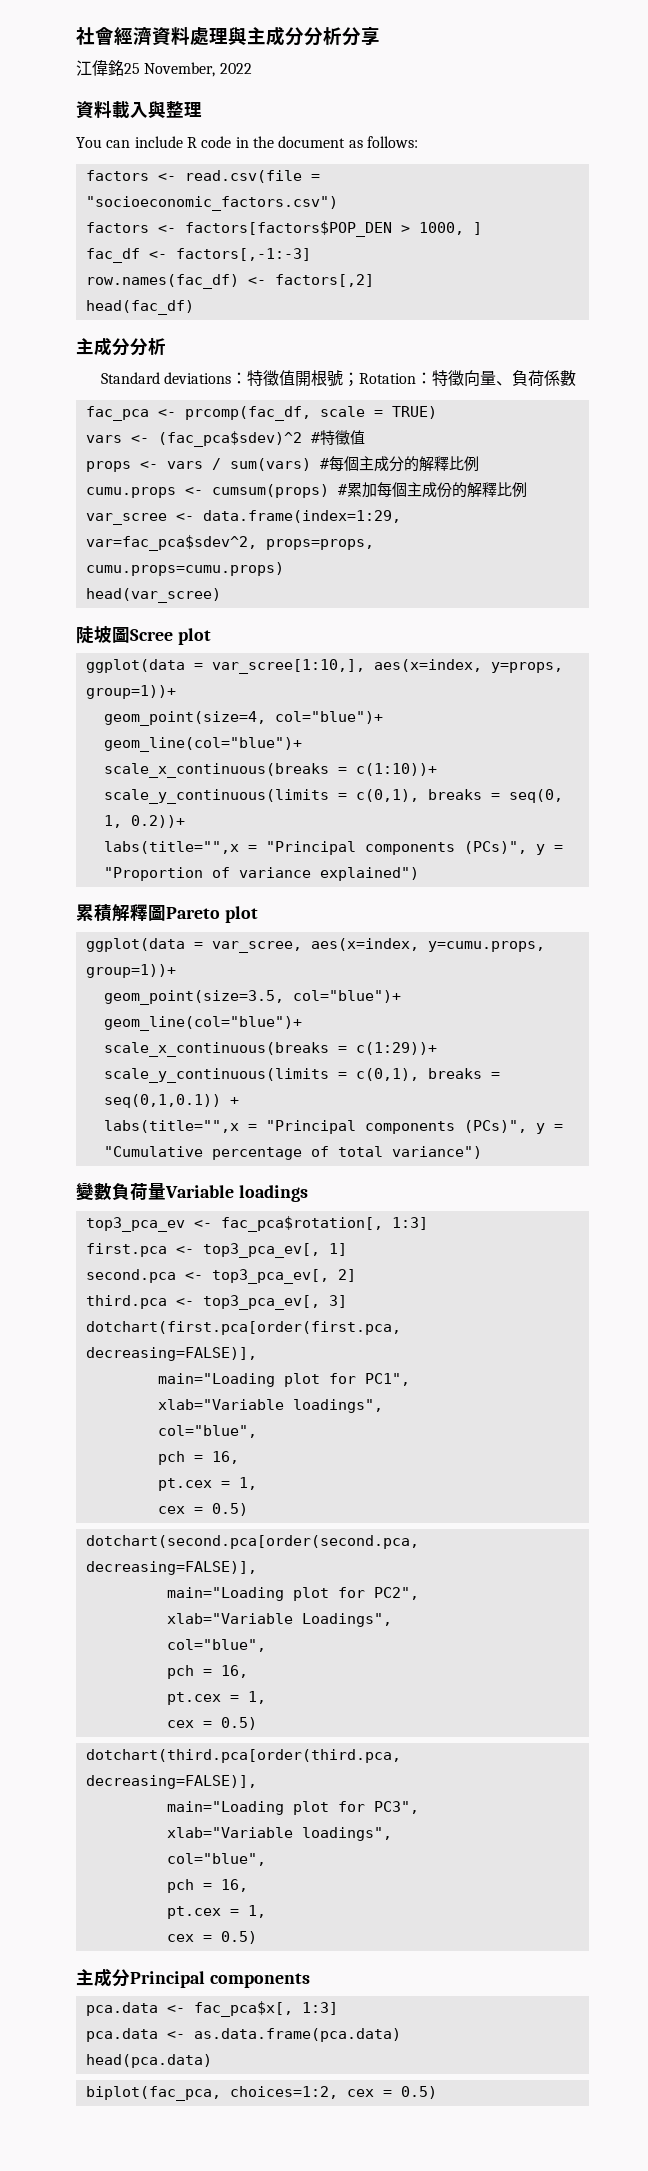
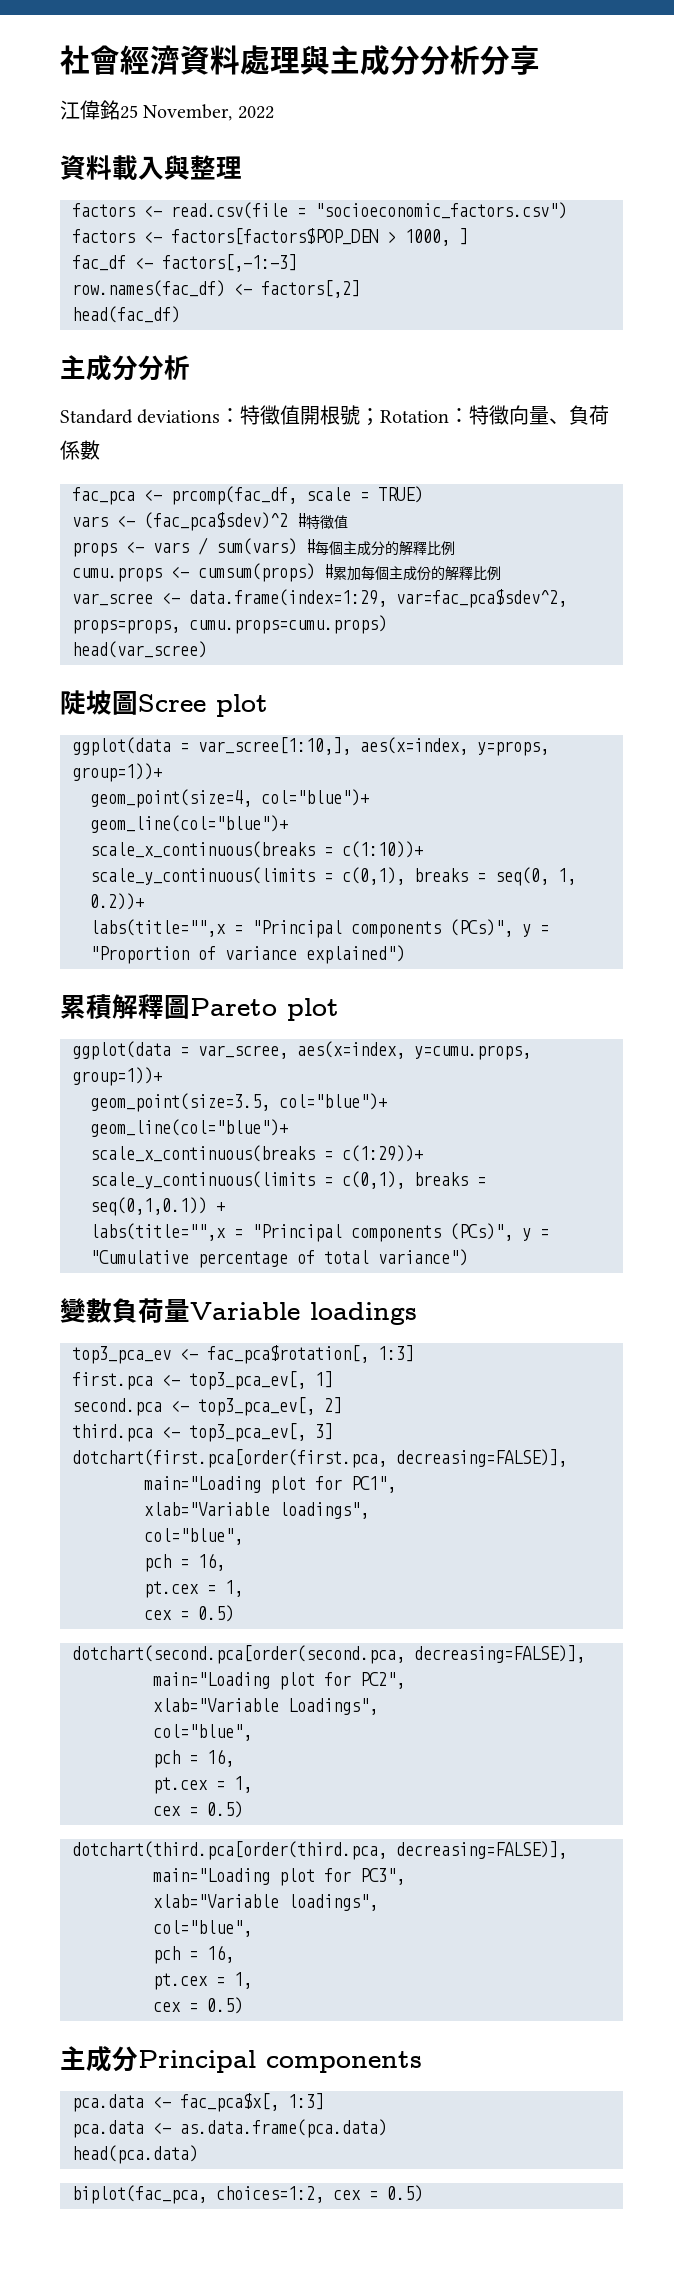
- You can include R code in the document as follows:

